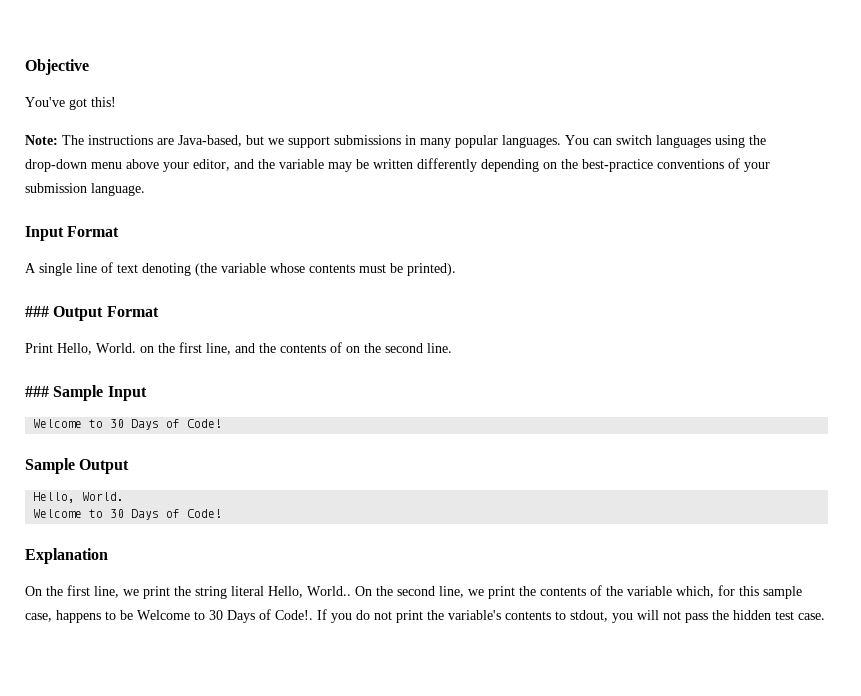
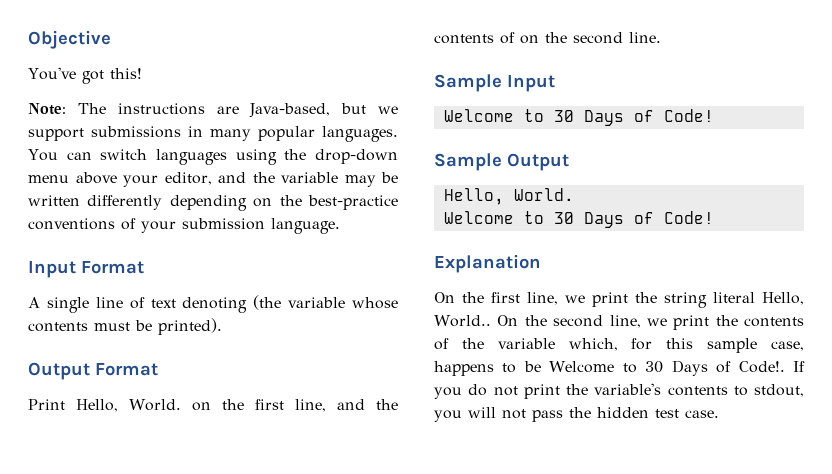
- ### Output Format
+ Output Format
- ### Sample Input
+ Sample Input

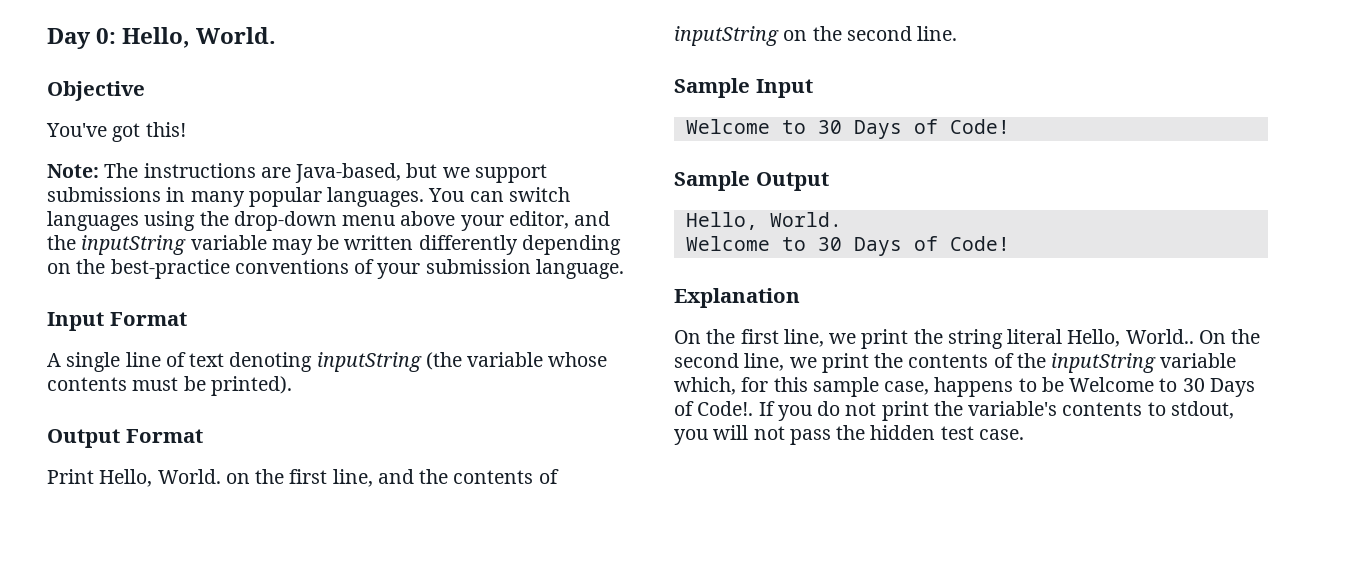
+ Day 0: Hello, World.
- You can switch languages using the drop-down menu above your editor, and the variable may be written differently depending on the best-practice conventions of your submission language.
+ You can switch languages using the drop-down menu above your editor, and the inputString variable may be written differently depending on the best-practice conventions of your submission language.
- A single line of text denoting (the variable whose contents must be printed).
+ A single line of text denoting inputString (the variable whose contents must be printed).
- Print Hello, World. on the first line, and the contents of on the second line.
+ Print Hello, World. on the first line, and the contents of inputString on the second line.
- On the second line, we print the contents of the variable which, for this sample case, happens to be Welcome to 30 Days of Code!.
+ On the second line, we print the contents of the inputString variable which, for this sample case, happens to be Welcome to 30 Days of Code!.

